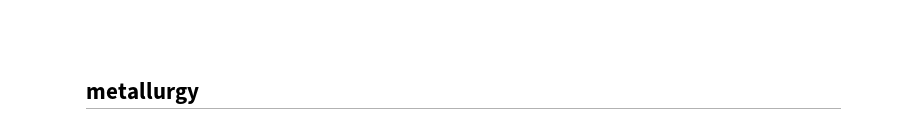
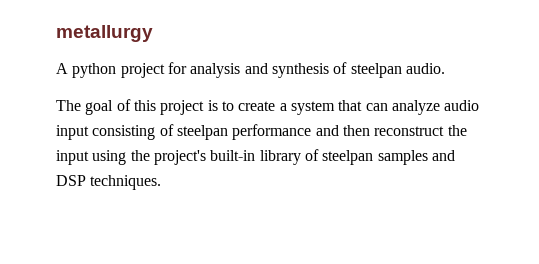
+ A python project for analysis and synthesis of steelpan audio.
+ The goal of this project is to create a system that can analyze audio input consisting of steelpan performance and then reconstruct the input using the project's built-in library of steelpan samples and DSP techniques.

